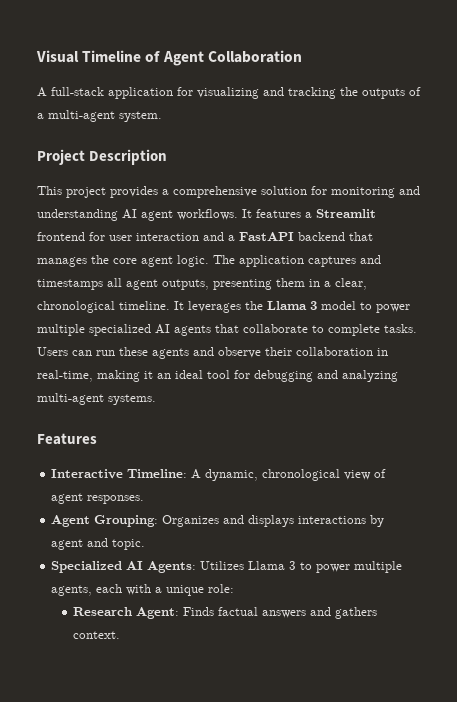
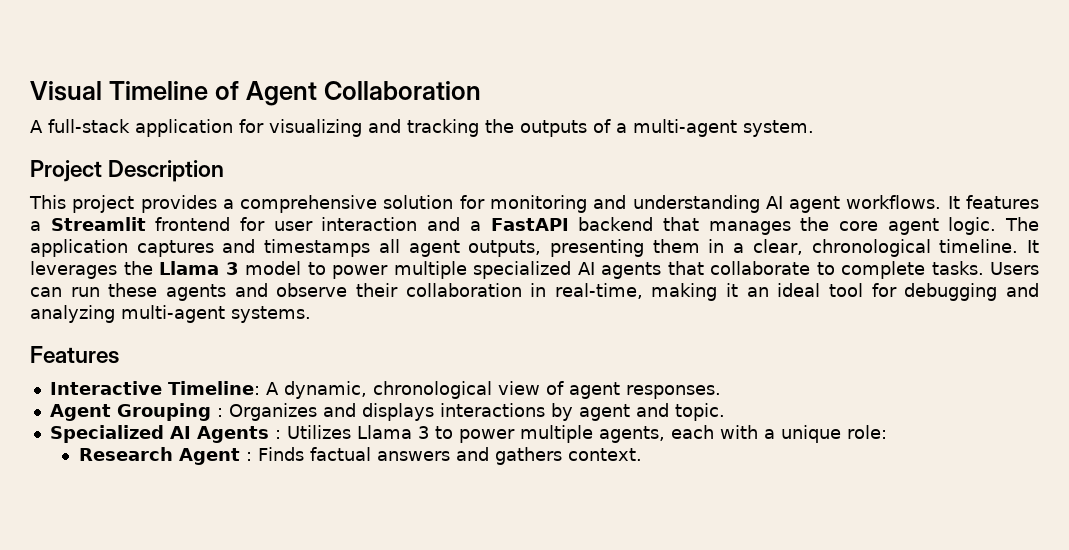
- Agent Grouping: Organizes and displays interactions by agent and topic.
+ Agent Grouping : Organizes and displays interactions by agent and topic.
- Specialized AI Agents: Utilizes Llama 3 to power multiple agents, each with a unique role:
+ Specialized AI Agents : Utilizes Llama 3 to power multiple agents, each with a unique role:
- Research Agent: Finds factual answers and gathers context.
+ Research Agent : Finds factual answers and gathers context.

